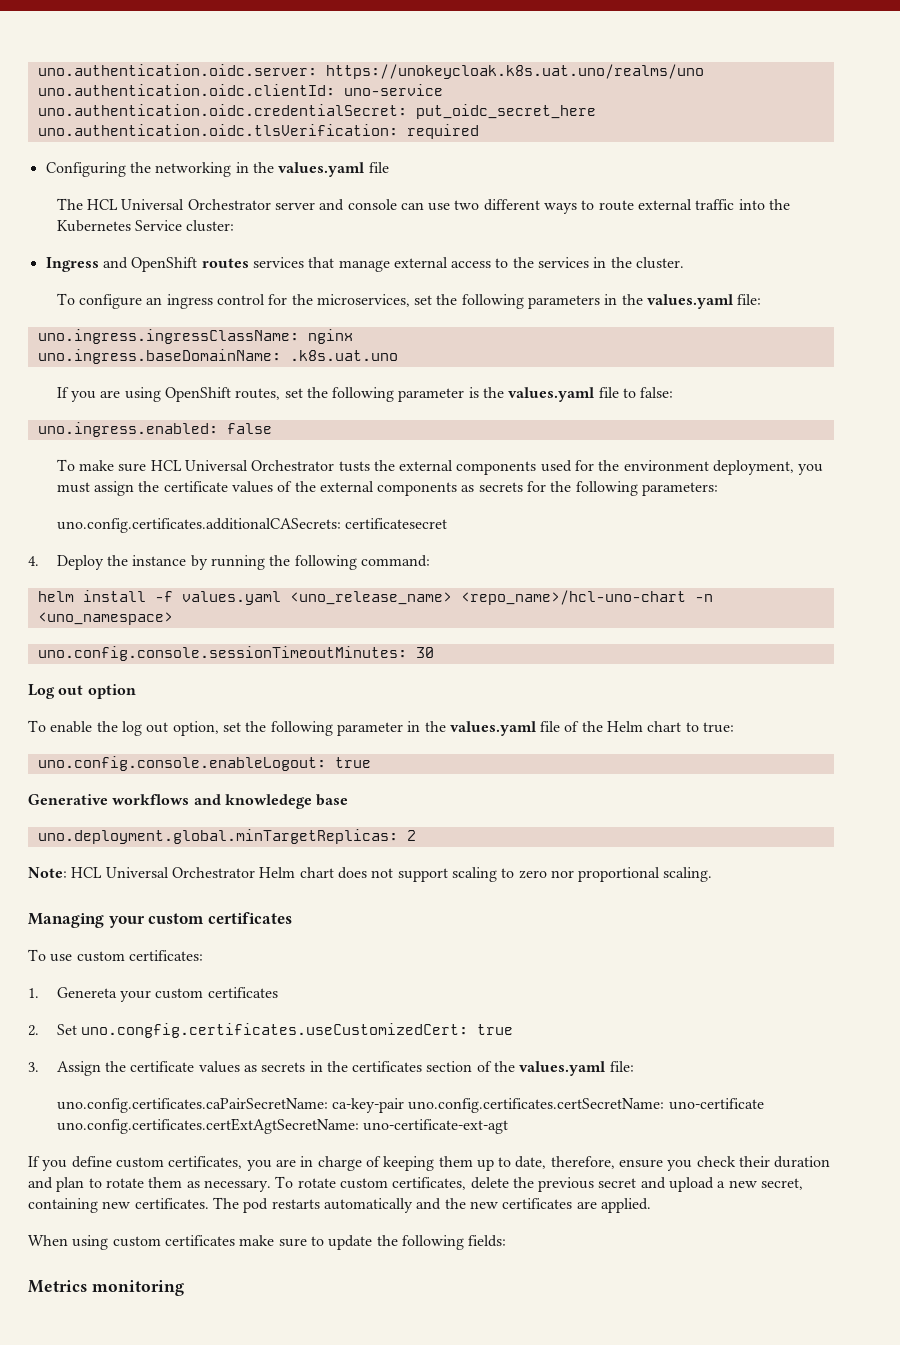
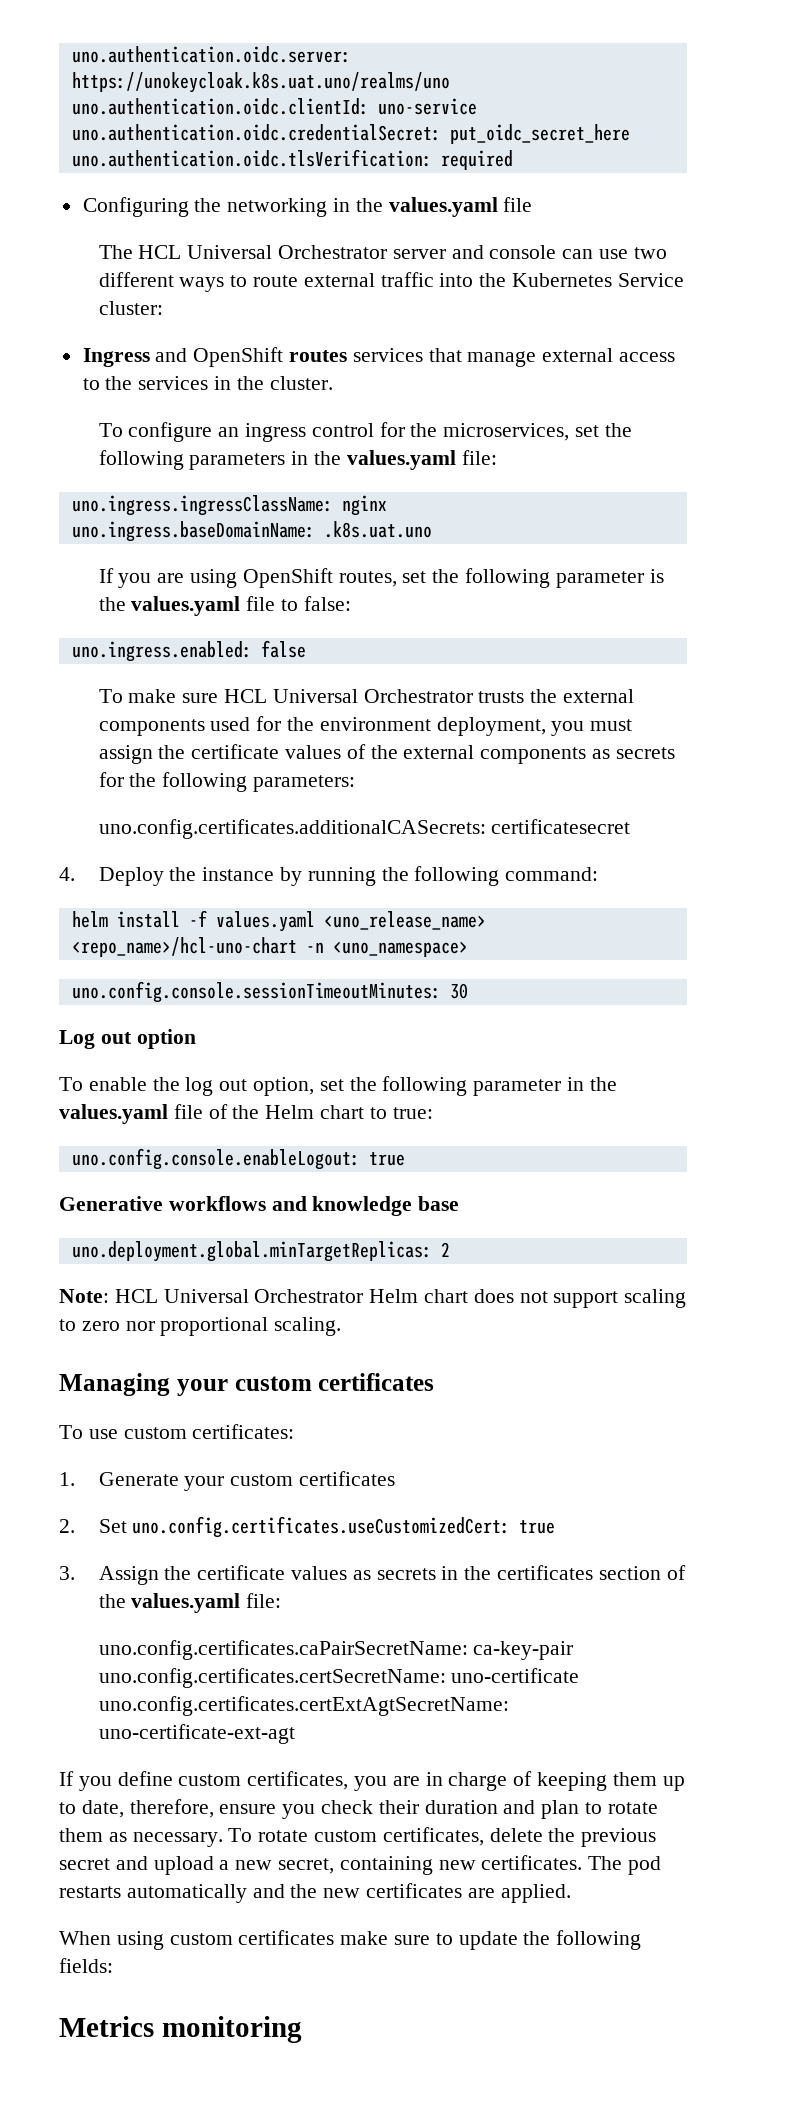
- To make sure HCL Universal Orchestrator tusts the external components used for the environment deployment, you must assign the certificate values of the external components as secrets for the following parameters:
+ To make sure HCL Universal Orchestrator trusts the external components used for the environment deployment, you must assign the certificate values of the external components as secrets for the following parameters:
- Generative workflows and knowledege base
+ Generative workflows and knowledge base
- 1. Genereta your custom certificates
+ 1. Generate your custom certificates
- 2. Set uno.congfig.certificates.useCustomizedCert: true
+ 2. Set uno.config.certificates.useCustomizedCert: true

